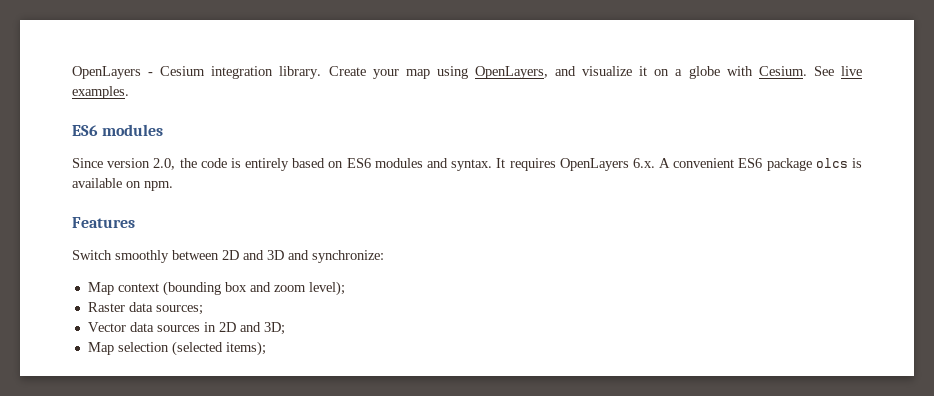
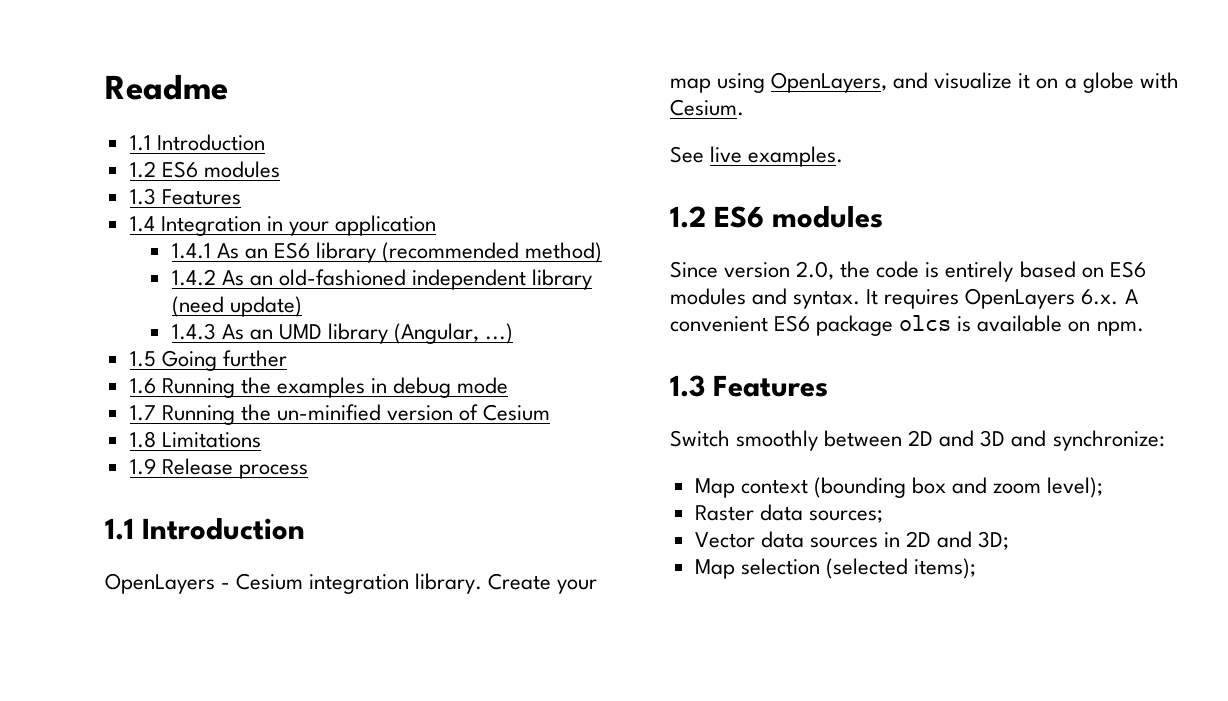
+ Readme
+ 1.1 Introduction
+ 1.2 ES6 modules
+ 1.3 Features
+ 1.4 Integration in your application
+ 1.4.1 As an ES6 library (recommended method)
+ 1.4.2 As an old-fashioned independent library (need update)
+ 1.4.3 As an UMD library (Angular, ...)
+ 1.5 Going further
+ 1.6 Running the examples in debug mode
+ 1.7 Running the un-minified version of Cesium
+ 1.8 Limitations
+ 1.9 Release process
+ 1.1 Introduction
- Create your map using OpenLayers, and visualize it on a globe with Cesium. See live examples.
- ES6 modules
+ Create your map using OpenLayers, and visualize it on a globe with Cesium.
+ See live examples.
+ 1.2 ES6 modules
  It requires OpenLayers 6.x. A convenient ES6 package olcs is available on npm.
- Features
+ 1.3 Features

